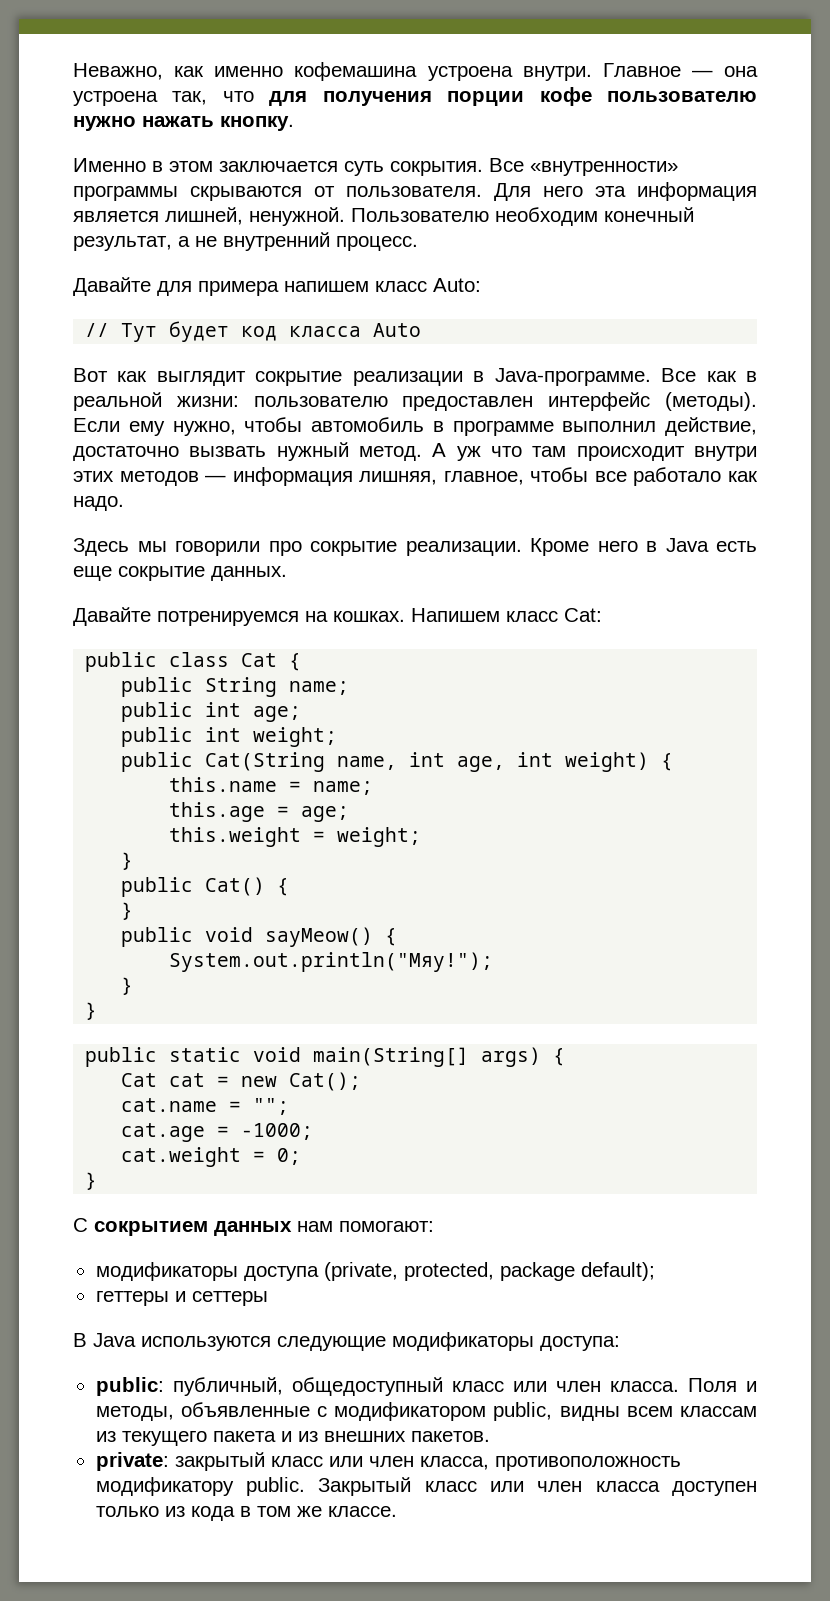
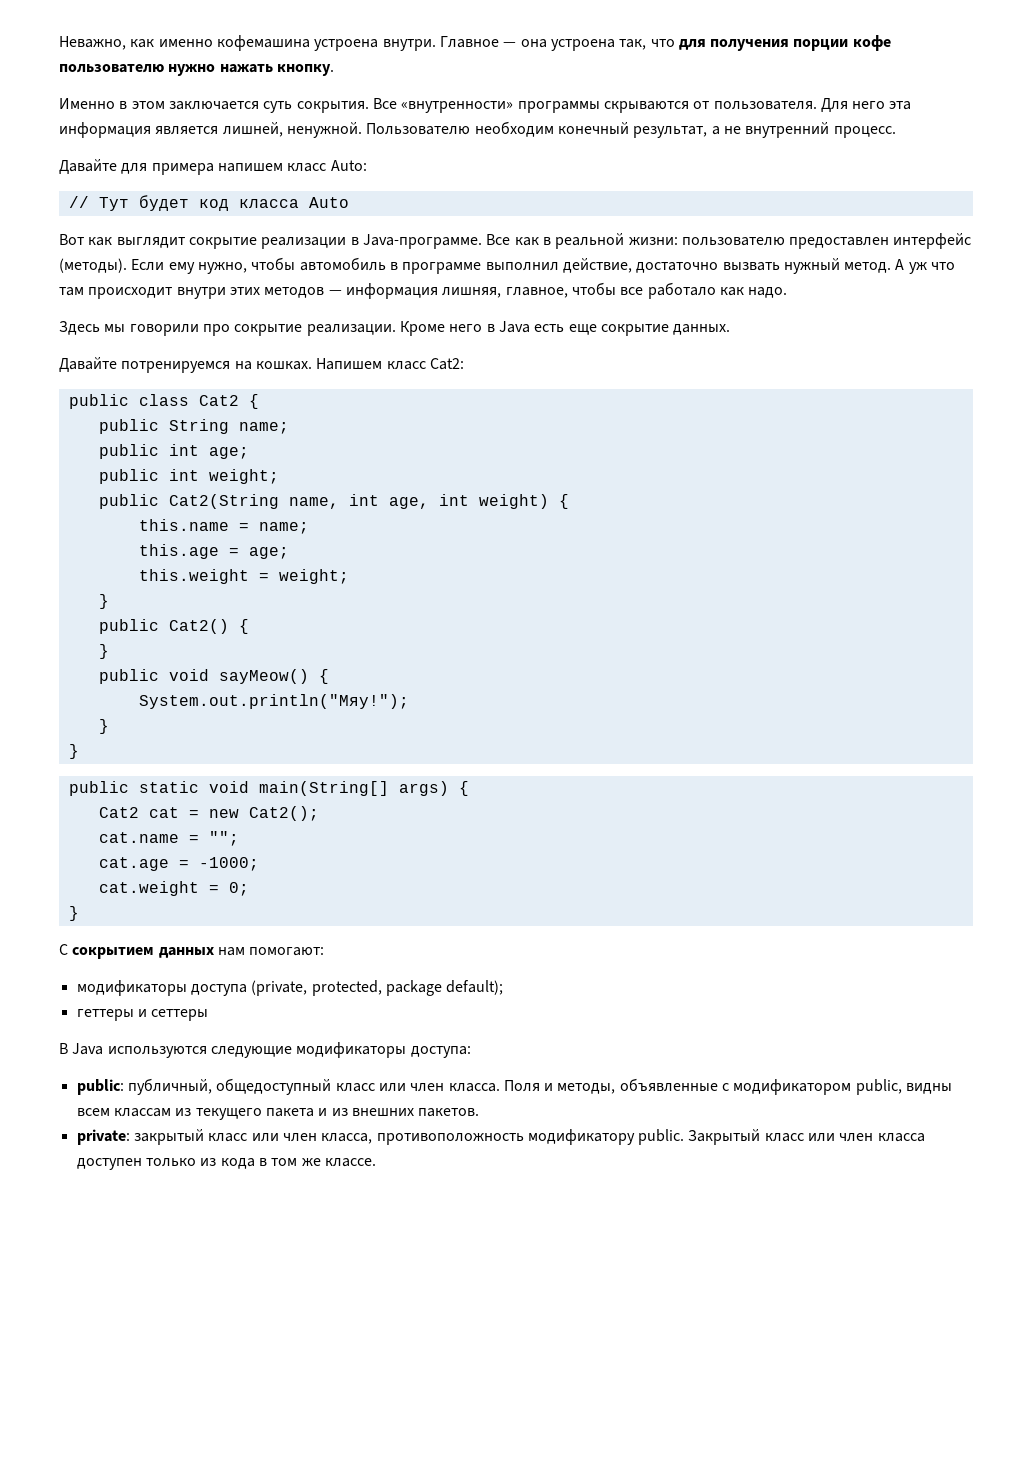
- Напишем класс Cat:
+ Напишем класс Cat2:
- public class Cat {
+ public class Cat2 {
- public Cat(String name, int age, int weight) {
+ public Cat2(String name, int age, int weight) {
- public Cat() {
+ public Cat2() {
- Cat cat = new Cat();
+ Cat2 cat = new Cat2();

